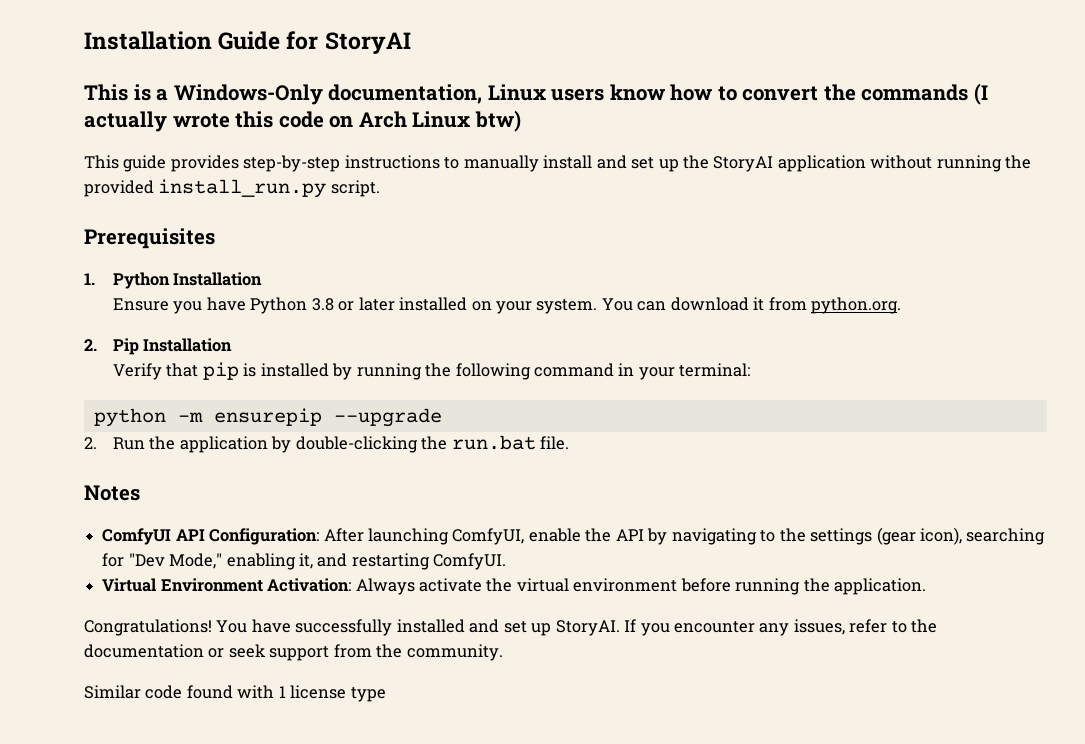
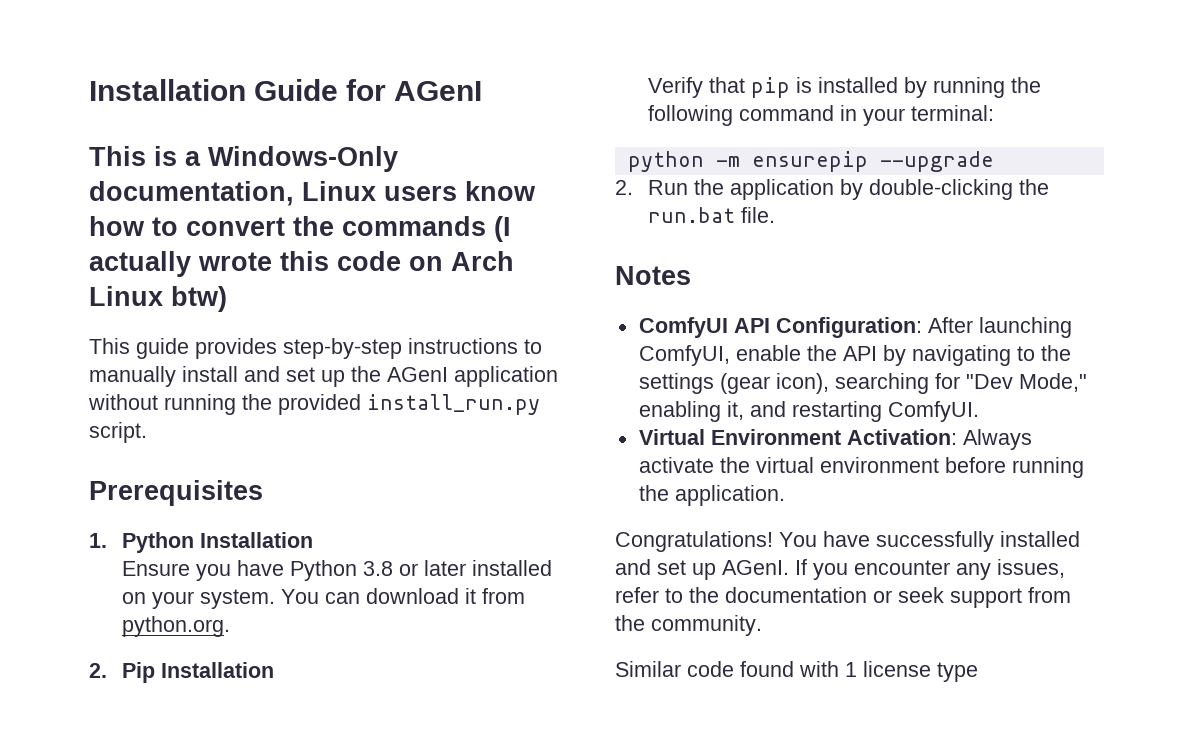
- Installation Guide for StoryAI
+ Installation Guide for AGenI
- This guide provides step-by-step instructions to manually install and set up the StoryAI application without running the provided install_run.py script.
+ This guide provides step-by-step instructions to manually install and set up the AGenI application without running the provided install_run.py script.
- You have successfully installed and set up StoryAI.
+ You have successfully installed and set up AGenI.

